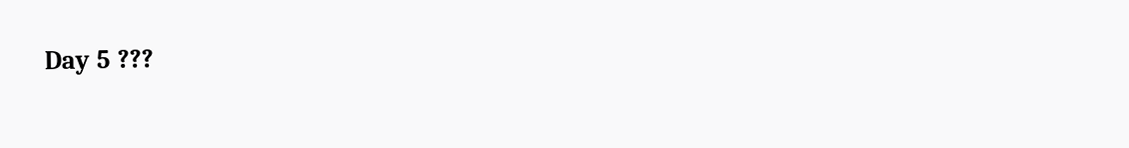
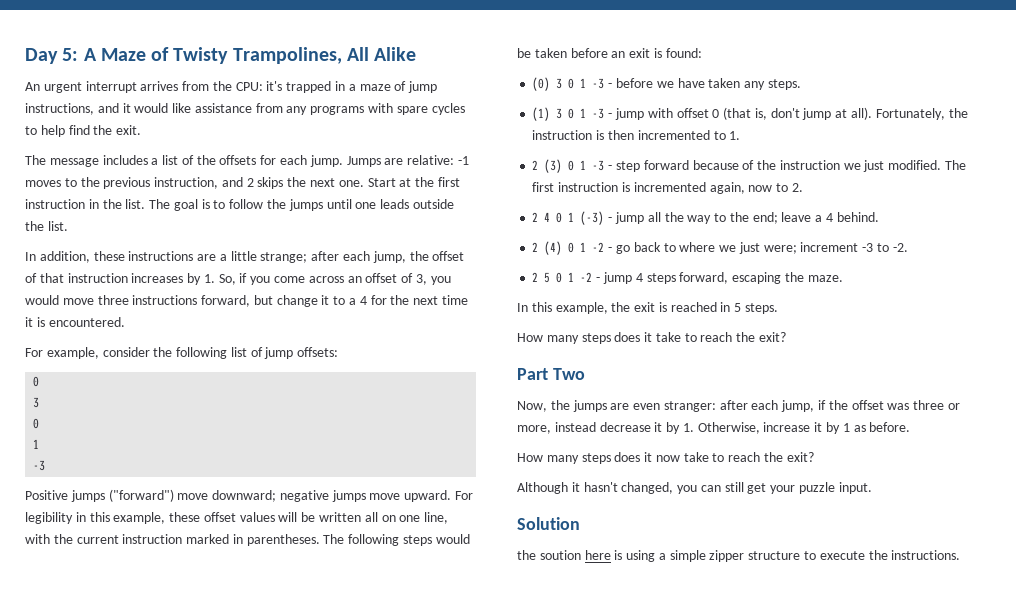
- Day 5 ???
+ Day 5: A Maze of Twisty Trampolines, All Alike
+ An urgent interrupt arrives from the CPU: it's trapped in a maze of jump instructions, and it would like assistance from any programs with spare cycles to help find the exit.
+ The message includes a list of the offsets for each jump. Jumps are relative: -1 moves to the previous instruction, and 2 skips the next one. Start at the first instruction in the list. The goal is to follow the jumps until one leads outside the list.
+ In addition, these instructions are a little strange; after each jump, the offset of that instruction increases by 1. So, if you come across an offset of 3, you would move three instructions forward, but change it to a 4 for the next time it is encountered.
+ For example, consider the following list of jump offsets:
+ 0
+ 3
+ 0
+ 1
+ -3
+ Positive jumps ("forward") move downward; negative jumps move upward. For legibility in this example, these offset values will be written all on one line, with the current instruction marked in parentheses. The following steps would be taken before an exit is found:
+ (0) 3 0 1 -3 - before we have taken any steps.
+ (1) 3 0 1 -3 - jump with offset 0 (that is, don't jump at all). Fortunately, the instruction is then incremented to 1.
+ 2 (3) 0 1 -3 - step forward because of the instruction we just modified. The first instruction is incremented again, now to 2.
+ 2 4 0 1 (-3) - jump all the way to the end; leave a 4 behind.
+ 2 (4) 0 1 -2 - go back to where we just were; increment -3 to -2.
+ 2 5 0 1 -2 - jump 4 steps forward, escaping the maze.
+ In this example, the exit is reached in 5 steps.
+ How many steps does it take to reach the exit?
+ Part Two
+ Now, the jumps are even stranger: after each jump, if the offset was three or more, instead decrease it by 1. Otherwise, increase it by 1 as before.
+ How many steps does it now take to reach the exit?
+ Although it hasn't changed, you can still get your puzzle input.
+ Solution
+ the soution here is using a simple zipper structure to execute the instructions.

